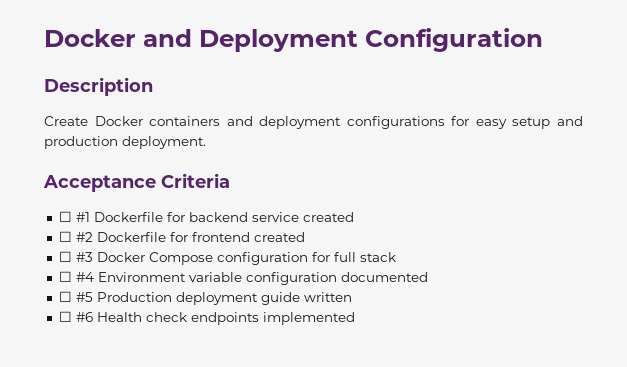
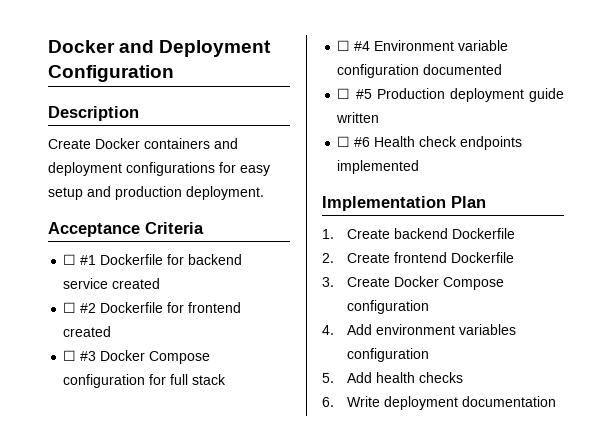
+ Implementation Plan
+ 1. Create backend Dockerfile
+ 2. Create frontend Dockerfile
+ 3. Create Docker Compose configuration
+ 4. Add environment variables configuration
+ 5. Add health checks
+ 6. Write deployment documentation

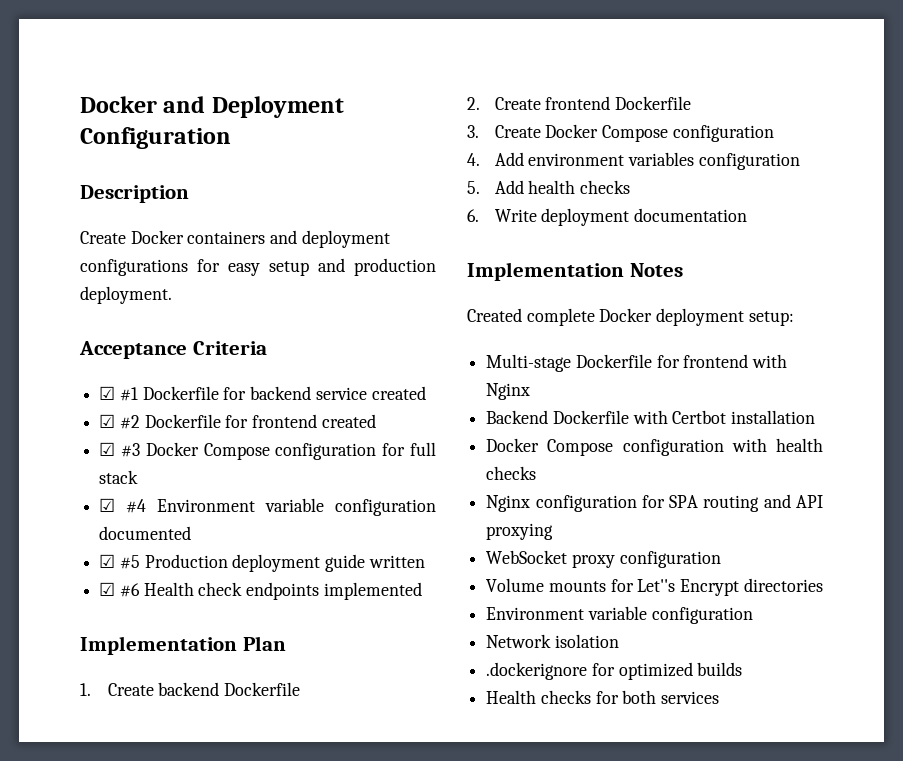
- ☐ #1 Dockerfile for backend service created
+ ☑ #1 Dockerfile for backend service created
- ☐ #2 Dockerfile for frontend created
+ ☑ #2 Dockerfile for frontend created
- ☐ #3 Docker Compose configuration for full stack
+ ☑ #3 Docker Compose configuration for full stack
- ☐ #4 Environment variable configuration documented
+ ☑ #4 Environment variable configuration documented
- ☐ #5 Production deployment guide written
+ ☑ #5 Production deployment guide written
- ☐ #6 Health check endpoints implemented
+ ☑ #6 Health check endpoints implemented
+ Implementation Notes
+ Created complete Docker deployment setup:
+ Multi-stage Dockerfile for frontend with Nginx
+ Backend Dockerfile with Certbot installation
+ Docker Compose configuration with health checks
+ Nginx configuration for SPA routing and API proxying
+ WebSocket proxy configuration
+ Volume mounts for Let''s Encrypt directories
+ Environment variable configuration
+ Network isolation
+ .dockerignore for optimized builds
+ Health checks for both services

